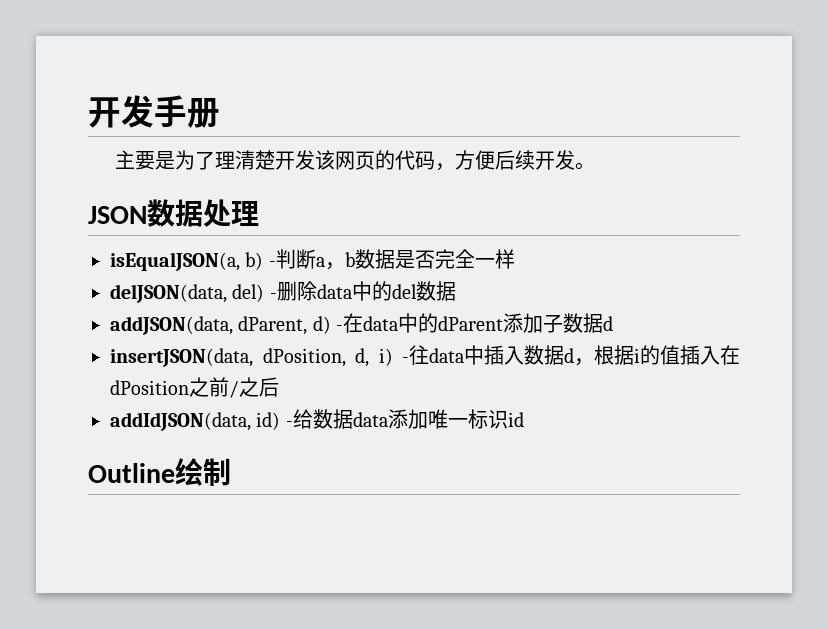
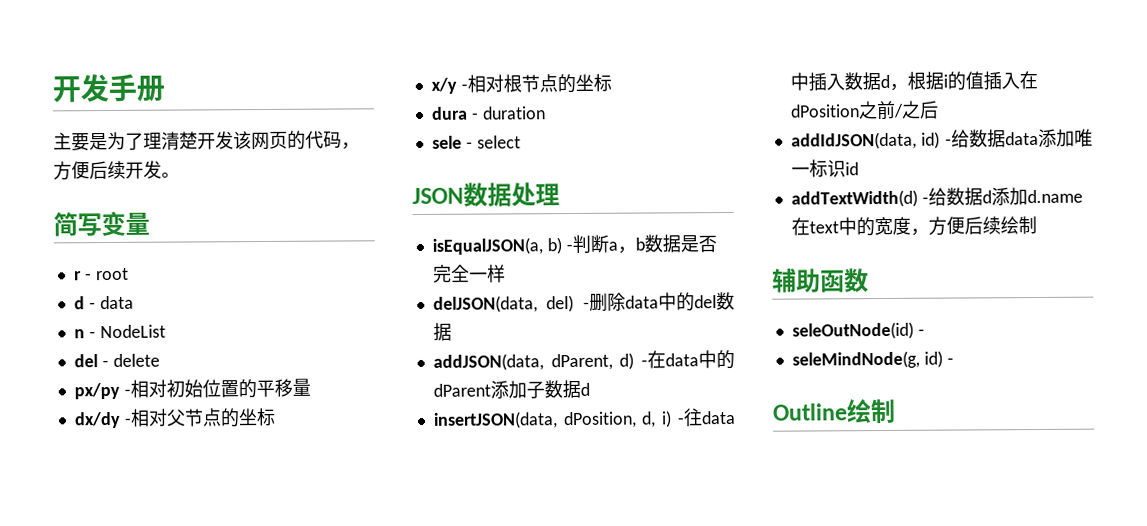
+ 简写变量
+ r - root
+ d - data
+ n - NodeList
+ del - delete
+ px/py -相对初始位置的平移量
+ dx/dy -相对父节点的坐标
+ x/y -相对根节点的坐标
+ dura - duration
+ sele - select
+ addTextWidth(d) -给数据d添加d.name在text中的宽度，方便后续绘制
+ 辅助函数
+ seleOutNode(id) -
+ seleMindNode(g, id) -

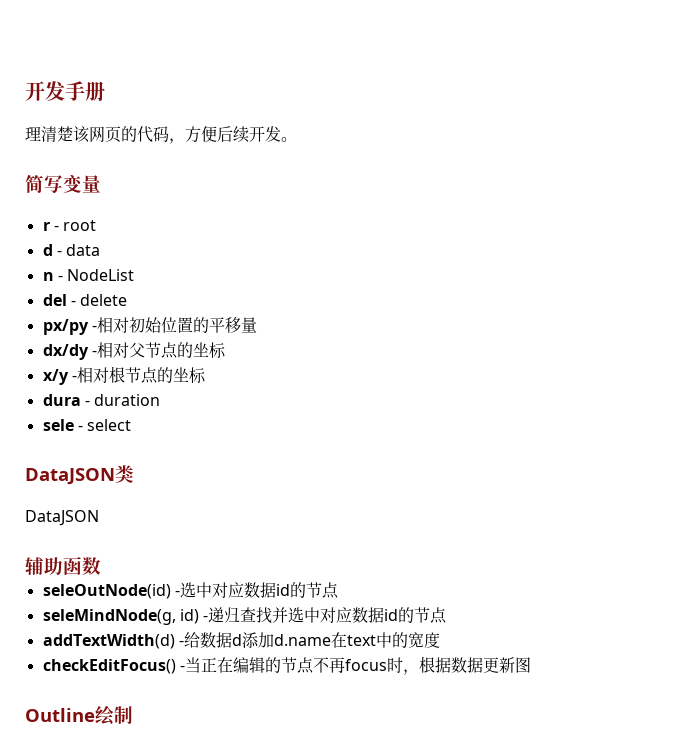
- 主要是为了理清楚开发该网页的代码，方便后续开发。
+ 理清楚该网页的代码，方便后续开发。
- JSON数据处理
- isEqualJSON(a, b) -判断a，b数据是否完全一样
- delJSON(data, del) -删除data中的del数据
- addJSON(data, dParent, d) -在data中的dParent添加子数据d
- insertJSON(data, dPosition, d, i) -往data中插入数据d，根据i的值插入在dPosition之前/之后
- addIdJSON(data, id) -给数据data添加唯一标识id
+ DataJSON类
+ DataJSON
+ 辅助函数
+ seleOutNode(id) -选中对应数据id的节点
+ seleMindNode(g, id) -递归查找并选中对应数据id的节点
- addTextWidth(d) -给数据d添加d.name在text中的宽度，方便后续绘制
- 辅助函数
- seleOutNode(id) -
- seleMindNode(g, id) -
+ addTextWidth(d) -给数据d添加d.name在text中的宽度
+ checkEditFocus() -当正在编辑的节点不再focus时，根据数据更新图

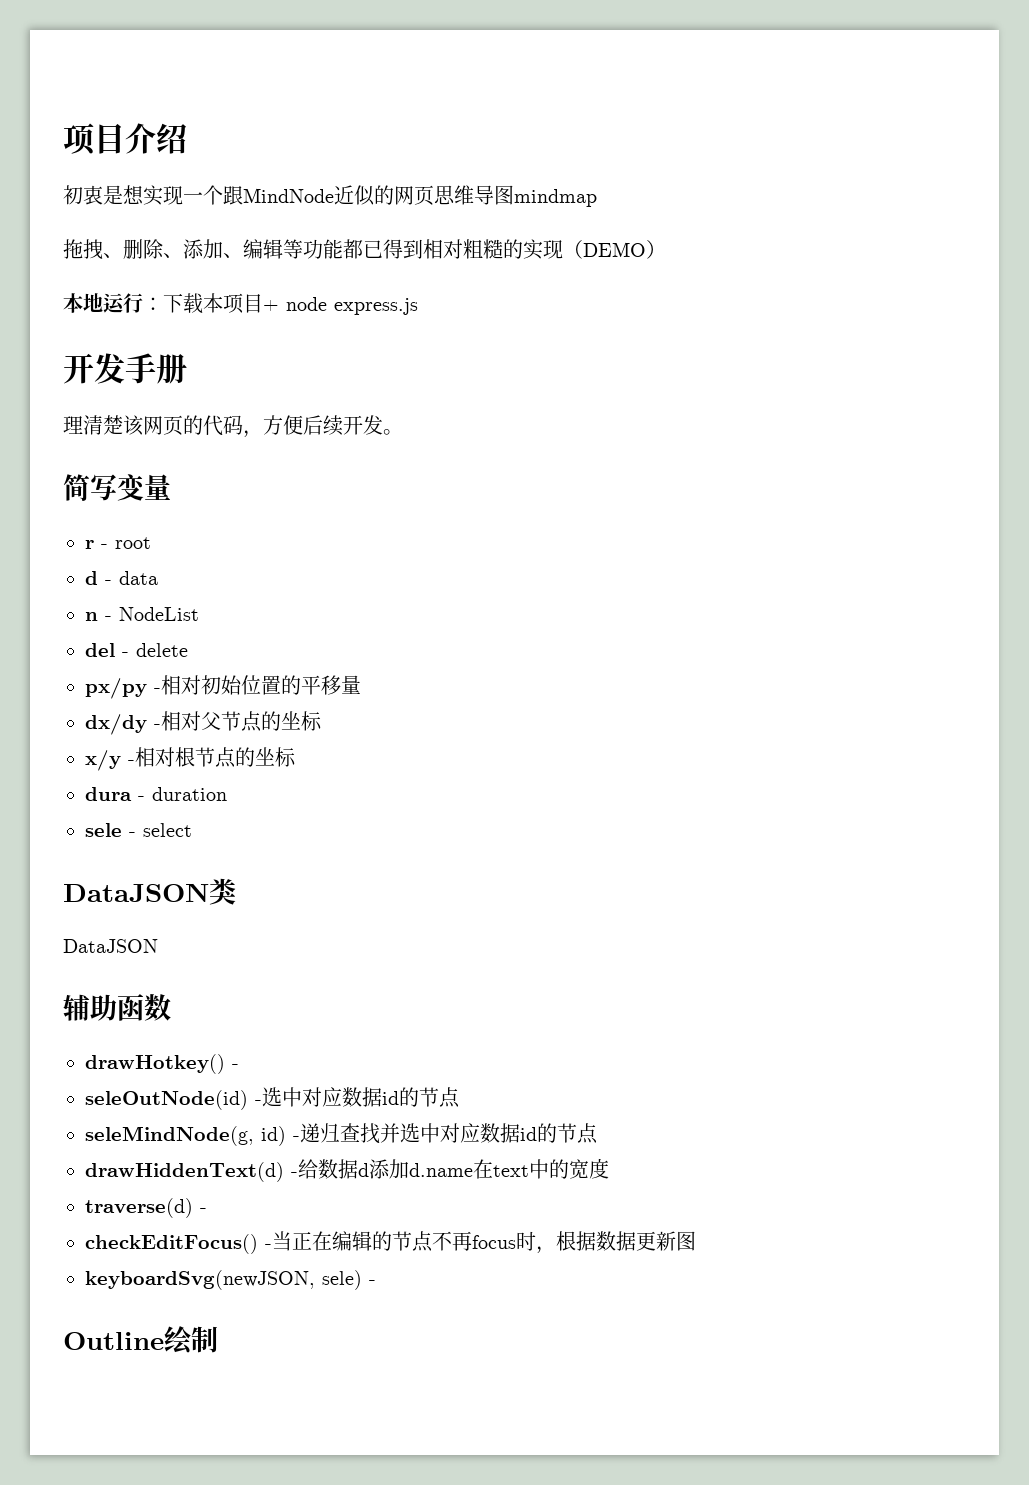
+ 项目介绍
+ 初衷是想实现一个跟MindNode近似的网页思维导图mindmap
+ 拖拽、删除、添加、编辑等功能都已得到相对粗糙的实现（DEMO）
+ 本地运行：下载本项目+ node express.js
+ drawHotkey() -
- addTextWidth(d) -给数据d添加d.name在text中的宽度
+ drawHiddenText(d) -给数据d添加d.name在text中的宽度
+ traverse(d) -
+ keyboardSvg(newJSON, sele) -

